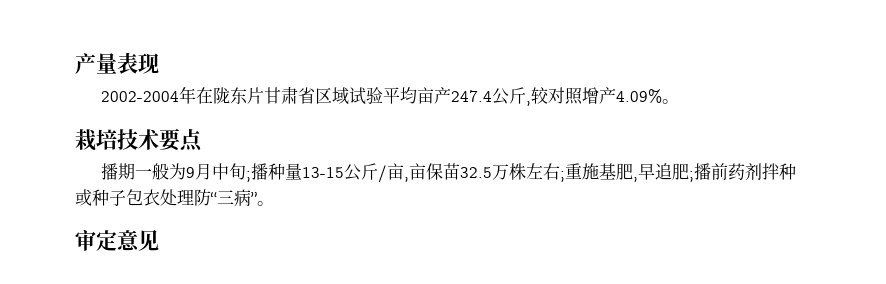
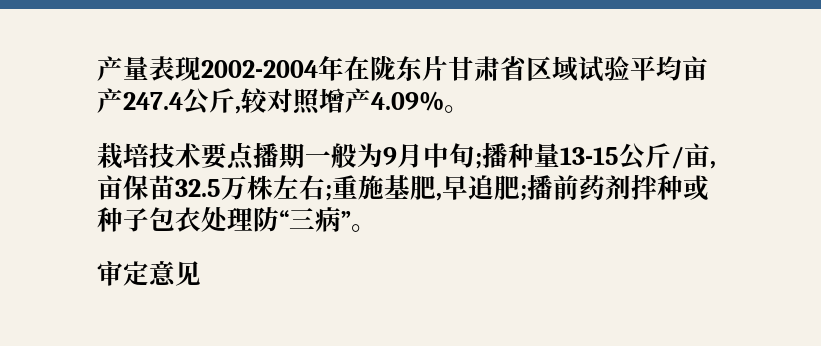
- 产量表现
- 2002-2004年在陇东片甘肃省区域试验平均亩产247.4公斤,较对照增产4.09%。
+ 产量表现2002-2004年在陇东片甘肃省区域试验平均亩产247.4公斤,较对照增产4.09%。
- 栽培技术要点
- 播期一般为9月中旬;播种量13-15公斤/亩,亩保苗32.5万株左右;重施基肥,早追肥;播前药剂拌种或种子包衣处理防“三病”。
+ 栽培技术要点播期一般为9月中旬;播种量13-15公斤/亩,亩保苗32.5万株左右;重施基肥,早追肥;播前药剂拌种或种子包衣处理防“三病”。

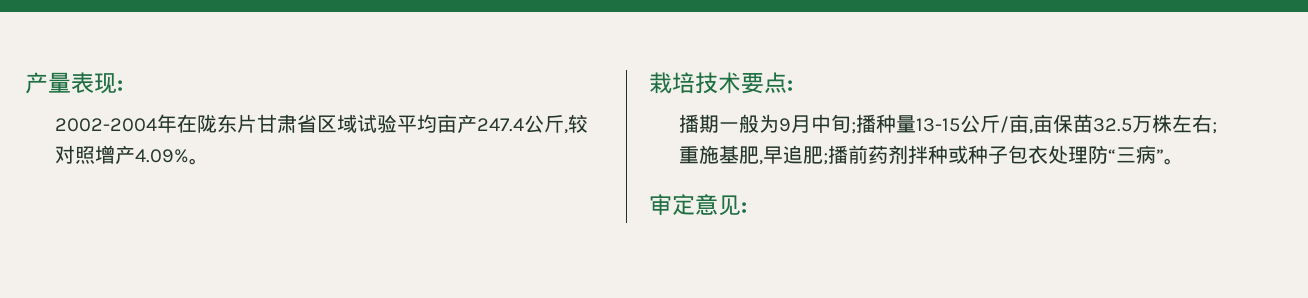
- 产量表现2002-2004年在陇东片甘肃省区域试验平均亩产247.4公斤,较对照增产4.09%。
+ 产量表现:
+ 2002-2004年在陇东片甘肃省区域试验平均亩产247.4公斤,较对照增产4.09%。
- 栽培技术要点播期一般为9月中旬;播种量13-15公斤/亩,亩保苗32.5万株左右;重施基肥,早追肥;播前药剂拌种或种子包衣处理防“三病”。
+ 栽培技术要点:
+ 播期一般为9月中旬;播种量13-15公斤/亩,亩保苗32.5万株左右;重施基肥,早追肥;播前药剂拌种或种子包衣处理防“三病”。
- 审定意见
+ 审定意见:

